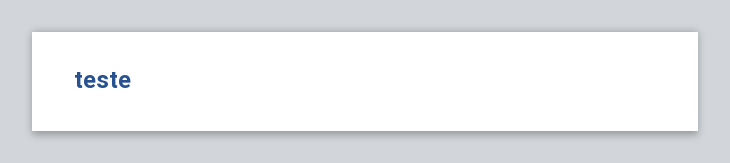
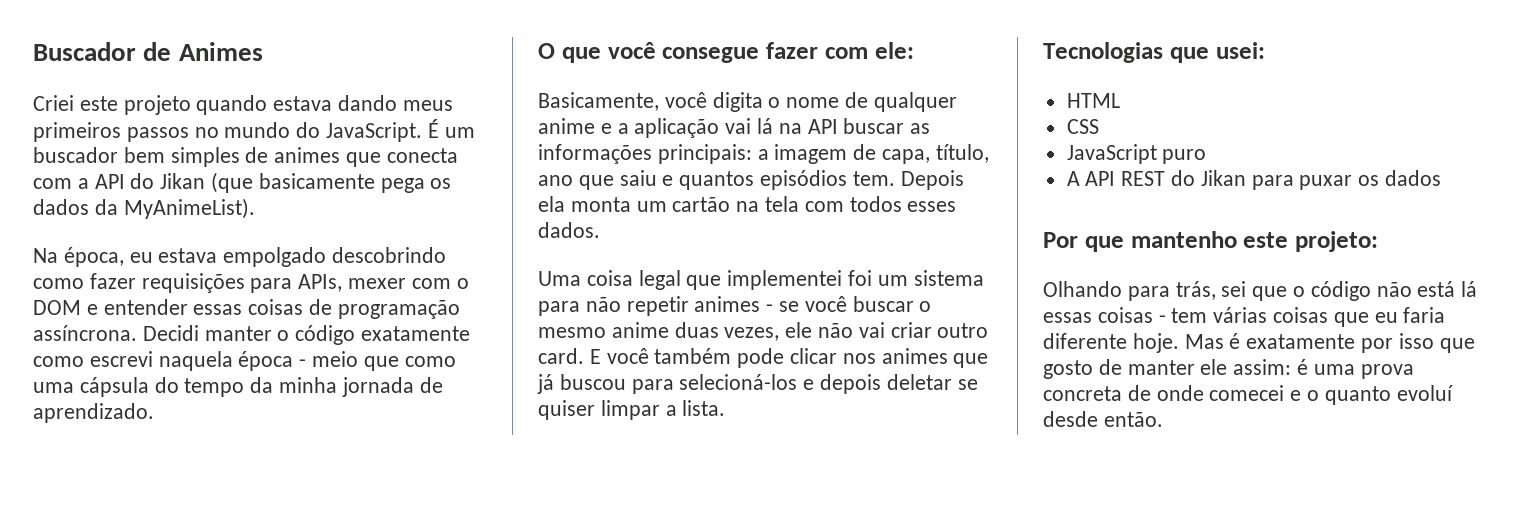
- teste
+ Buscador de Animes
+ Criei este projeto quando estava dando meus primeiros passos no mundo do JavaScript. É um buscador bem simples de animes que conecta com a API do Jikan (que basicamente pega os dados da MyAnimeList).
+ Na época, eu estava empolgado descobrindo como fazer requisições para APIs, mexer com o DOM e entender essas coisas de programação assíncrona. Decidi manter o código exatamente como escrevi naquela época - meio que como uma cápsula do tempo da minha jornada de aprendizado.
+ O que você consegue fazer com ele:
+ Basicamente, você digita o nome de qualquer anime e a aplicação vai lá na API buscar as informações principais: a imagem de capa, título, ano que saiu e quantos episódios tem. Depois ela monta um cartão na tela com todos esses dados.
+ Uma coisa legal que implementei foi um sistema para não repetir animes - se você buscar o mesmo anime duas vezes, ele não vai criar outro card. E você também pode clicar nos animes que já buscou para selecioná-los e depois deletar se quiser limpar a lista.
+ Tecnologias que usei:
+ HTML
+ CSS
+ JavaScript puro
+ A API REST do Jikan para puxar os dados
+ Por que mantenho este projeto:
+ Olhando para trás, sei que o código não está lá essas coisas - tem várias coisas que eu faria diferente hoje. Mas é exatamente por isso que gosto de manter ele assim: é uma prova concreta de onde comecei e o quanto evoluí desde então.

